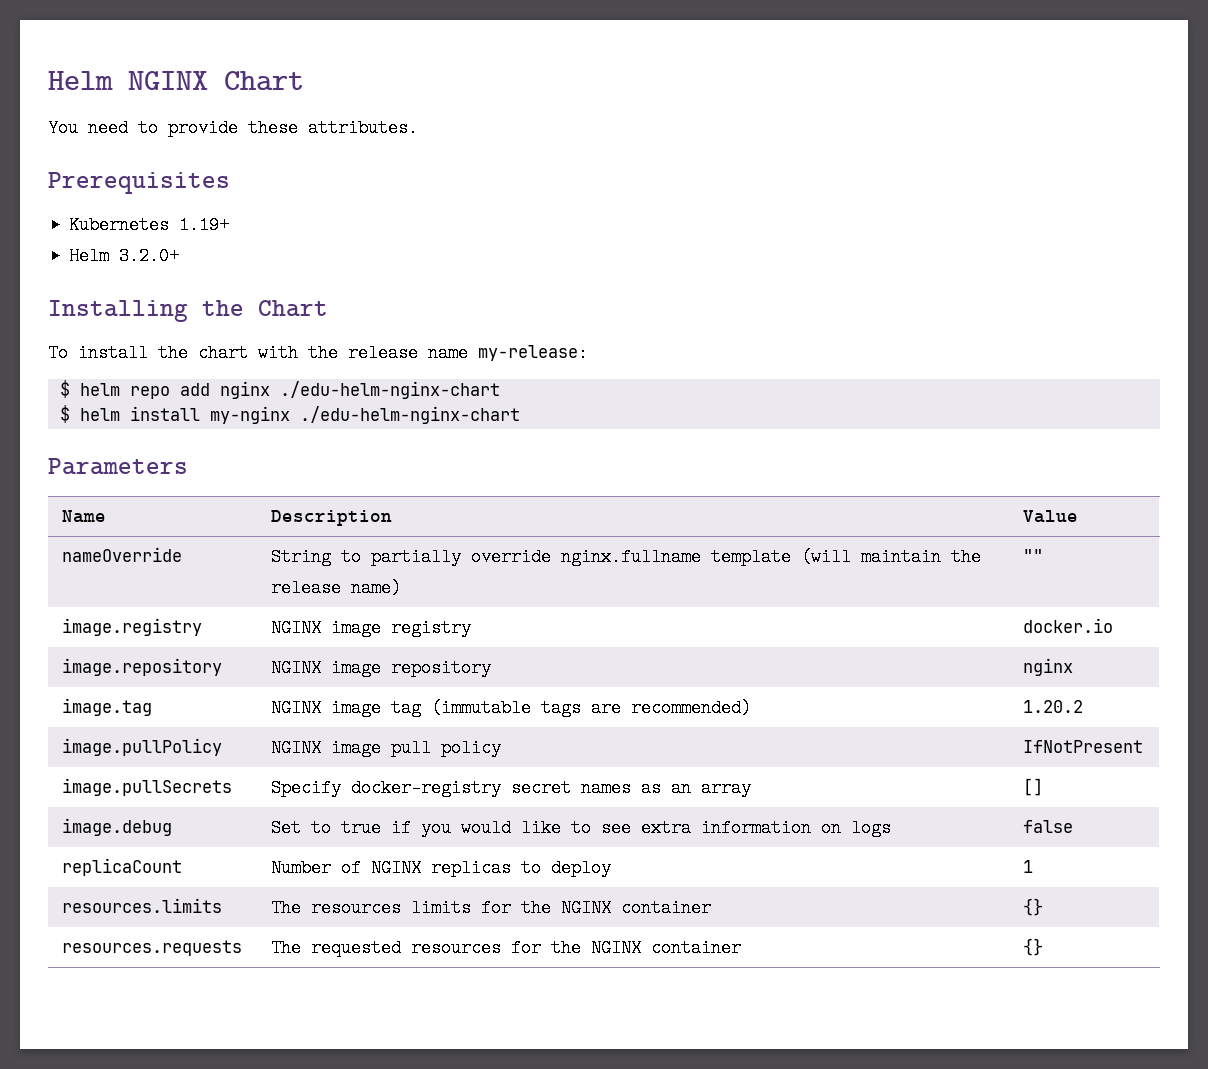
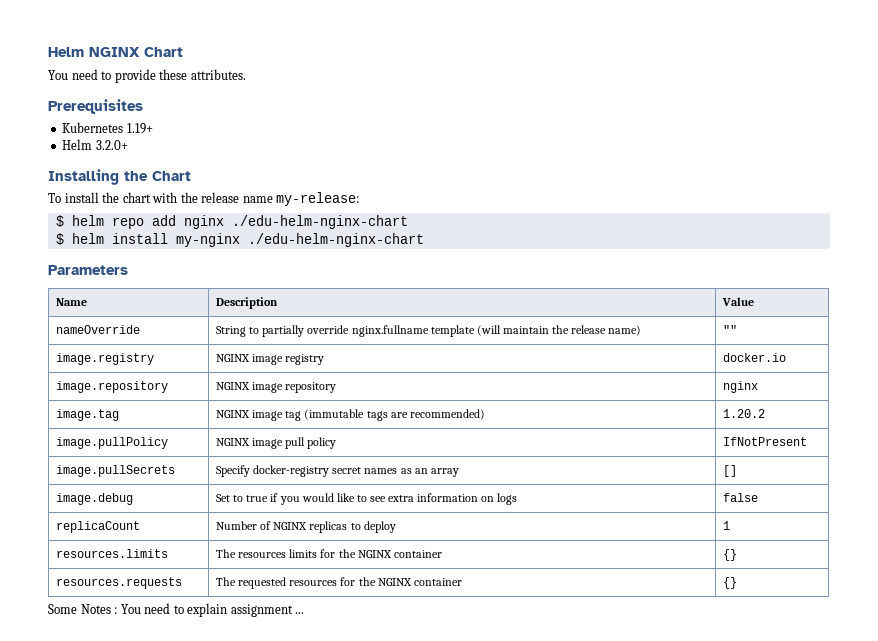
+ Some Notes : You need to explain assignment ...

